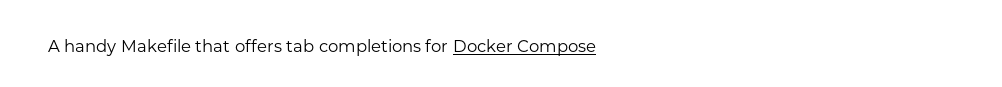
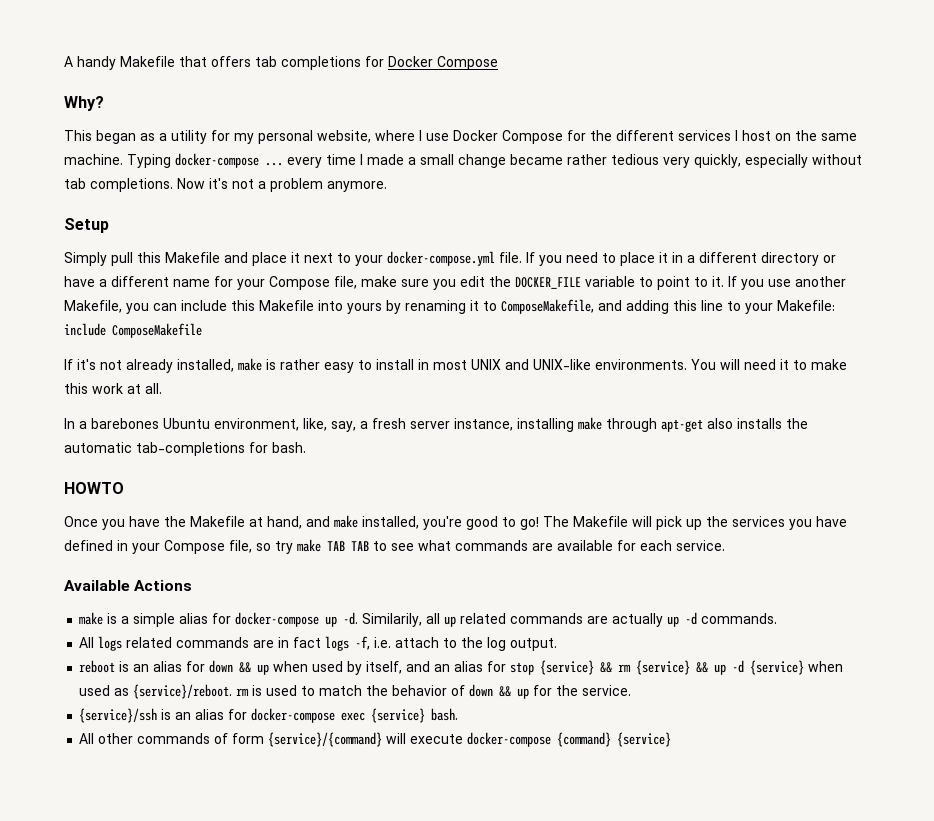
+ Why?
+ This began as a utility for my personal website, where I use Docker Compose for the different services I host on the same machine. Typing docker-compose ... every time I made a small change became rather tedious very quickly, especially without tab completions. Now it's not a problem anymore.
+ Setup
+ Simply pull this Makefile and place it next to your docker-compose.yml file. If you need to place it in a different directory or have a different name for your Compose file, make sure you edit the DOCKER_FILE variable to point to it. If you use another Makefile, you can include this Makefile into yours by renaming it to ComposeMakefile, and adding this line to your Makefile: include ComposeMakefile
+ If it's not already installed, make is rather easy to install in most UNIX and UNIX-like environments. You will need it to make this work at all.
+ In a barebones Ubuntu environment, like, say, a fresh server instance, installing make through apt-get also installs the automatic tab-completions for bash.
+ HOWTO
+ Once you have the Makefile at hand, and make installed, you're good to go! The Makefile will pick up the services you have defined in your Compose file, so try make TAB TAB to see what commands are available for each service.
+ Available Actions
+ make is a simple alias for docker-compose up -d. Similarily, all up related commands are actually up -d commands.
+ All logs related commands are in fact logs -f, i.e. attach to the log output.
+ reboot is an alias for down && up when used by itself, and an alias for stop {service} && rm {service} && up -d {service} when used as {service}/reboot. rm is used to match the behavior of down && up for the service.
+ {service}/ssh is an alias for docker-compose exec {service} bash.
+ All other commands of form {service}/{command} will execute docker-compose {command} {service}

